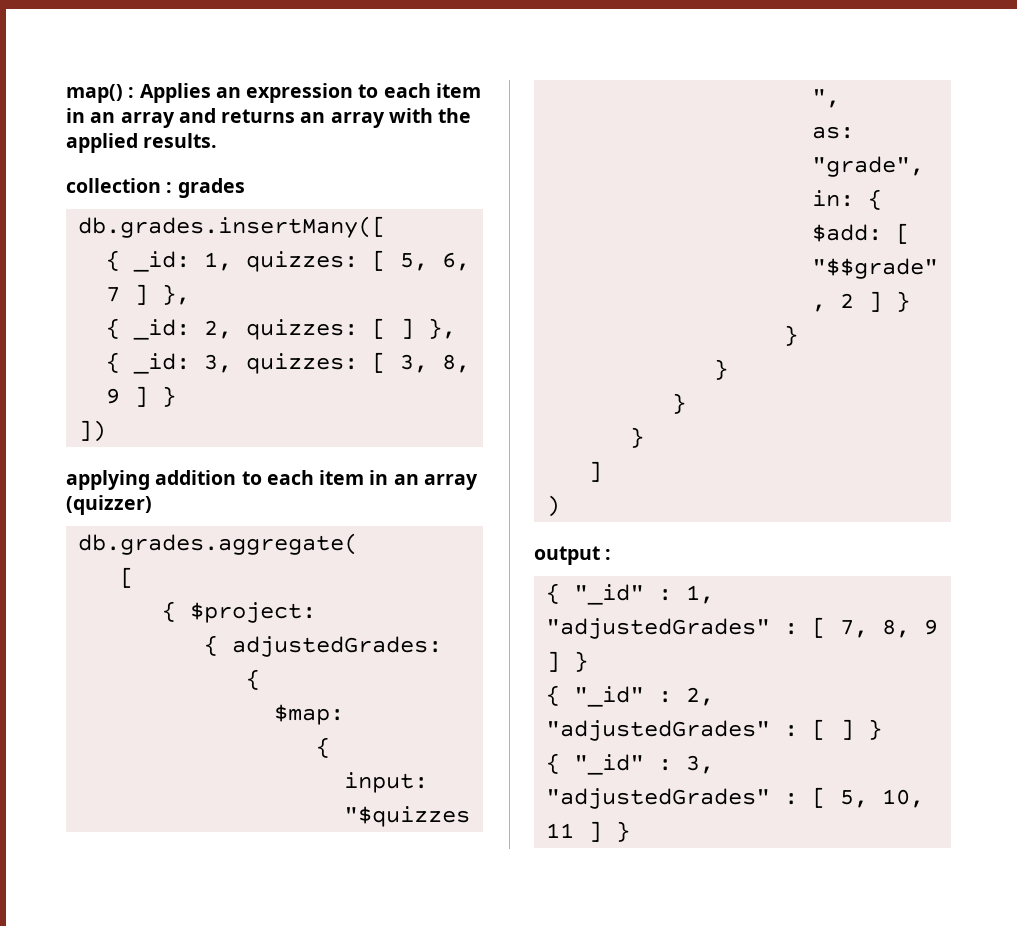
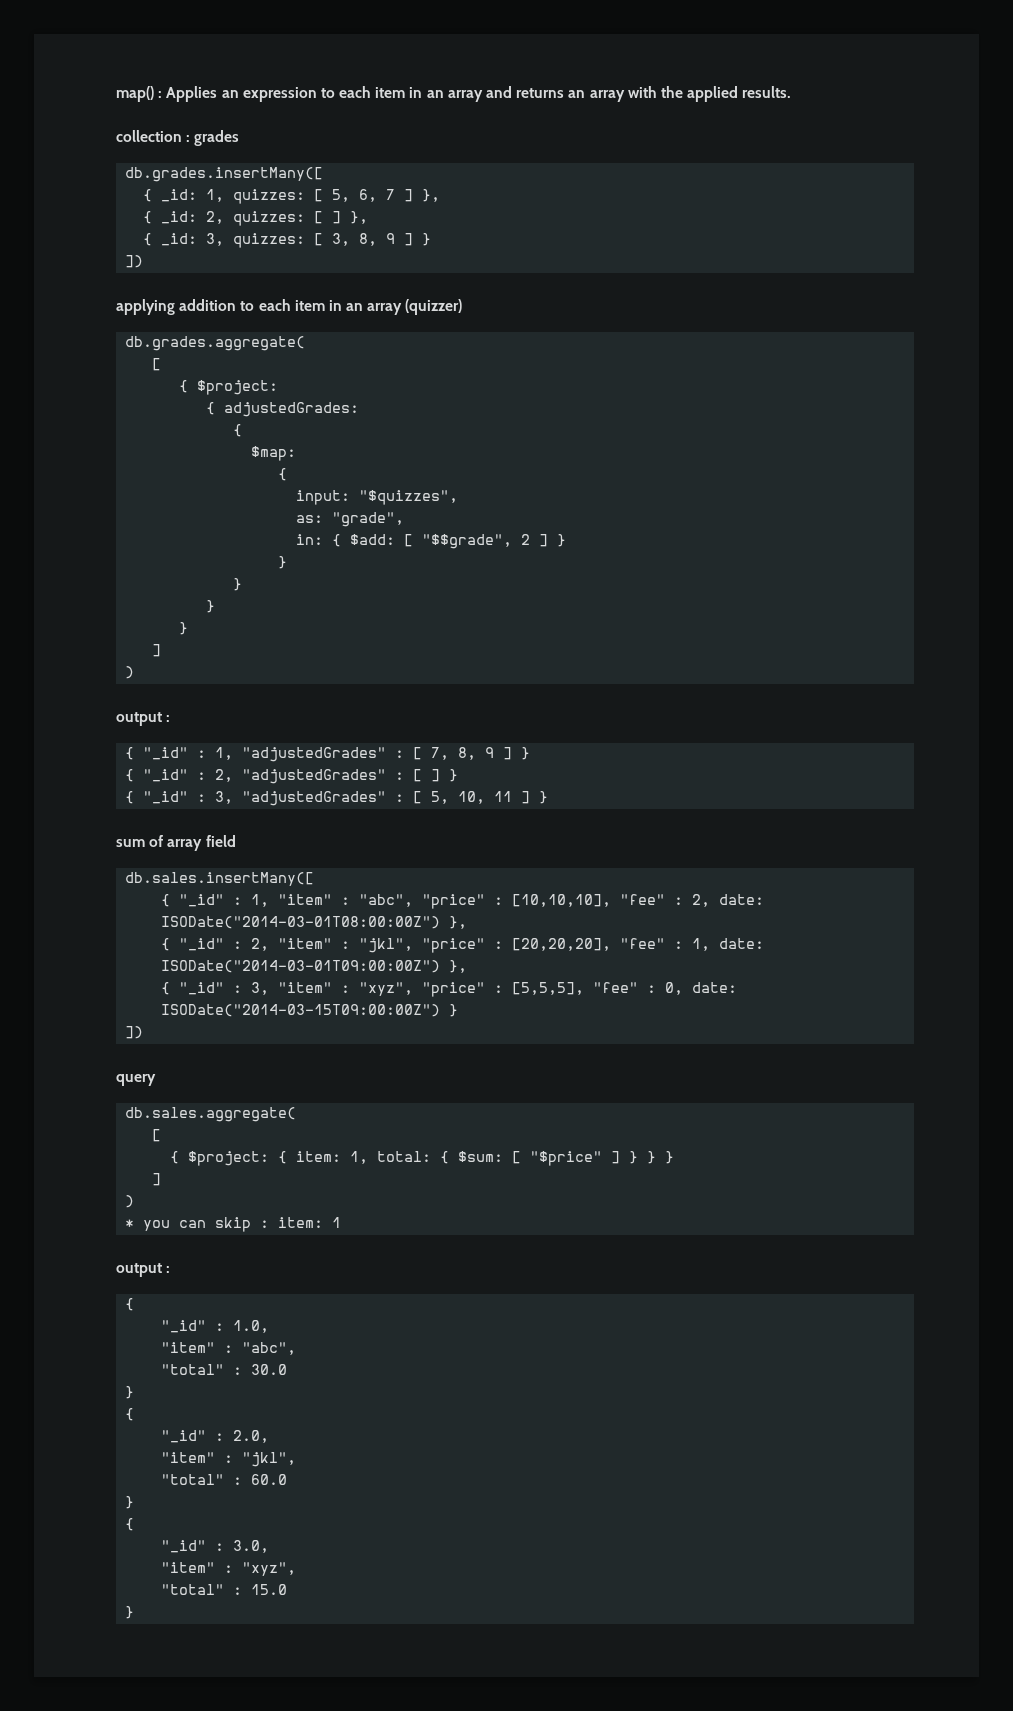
+ sum of array field
+ db.sales.insertMany([
+ { "_id" : 1, "item" : "abc", "price" : [10,10,10], "fee" : 2, date: ISODate("2014-03-01T08:00:00Z") },
+ { "_id" : 2, "item" : "jkl", "price" : [20,20,20], "fee" : 1, date: ISODate("2014-03-01T09:00:00Z") },
+ { "_id" : 3, "item" : "xyz", "price" : [5,5,5], "fee" : 0, date: ISODate("2014-03-15T09:00:00Z") }
+ ])
+ query
+ db.sales.aggregate(
+ [
+ { $project: { item: 1, total: { $sum: [ "$price" ] } } }
+ ]
+ )
+ * you can skip : item: 1
+ output :
+ {
+ "_id" : 1.0,
+ "item" : "abc",
+ "total" : 30.0
+ }
+ {
+ "_id" : 2.0,
+ "item" : "jkl",
+ "total" : 60.0
+ }
+ {
+ "_id" : 3.0,
+ "item" : "xyz",
+ "total" : 15.0
+ }

